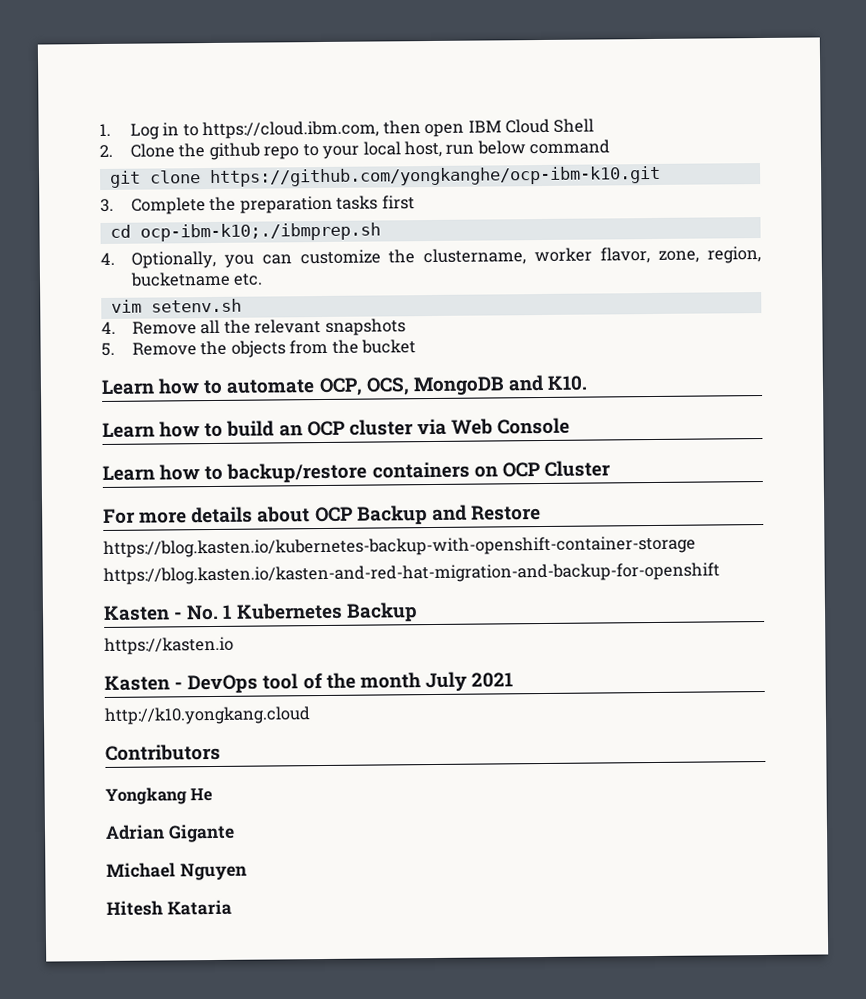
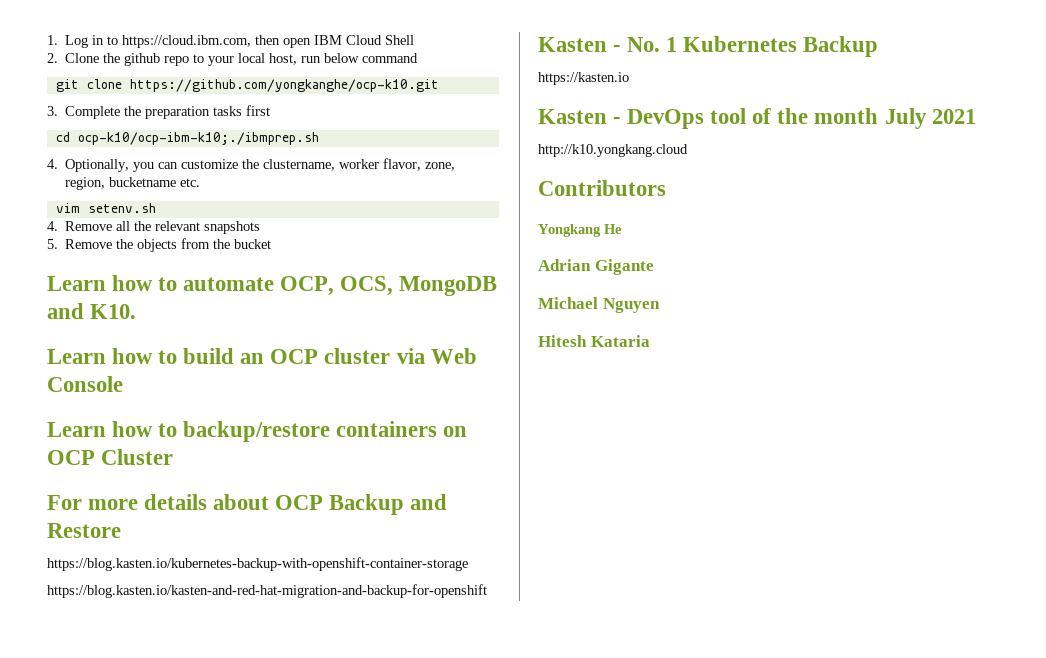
- git clone https://github.com/yongkanghe/ocp-ibm-k10.git
+ git clone https://github.com/yongkanghe/ocp-k10.git
- cd ocp-ibm-k10;./ibmprep.sh
+ cd ocp-k10/ocp-ibm-k10;./ibmprep.sh

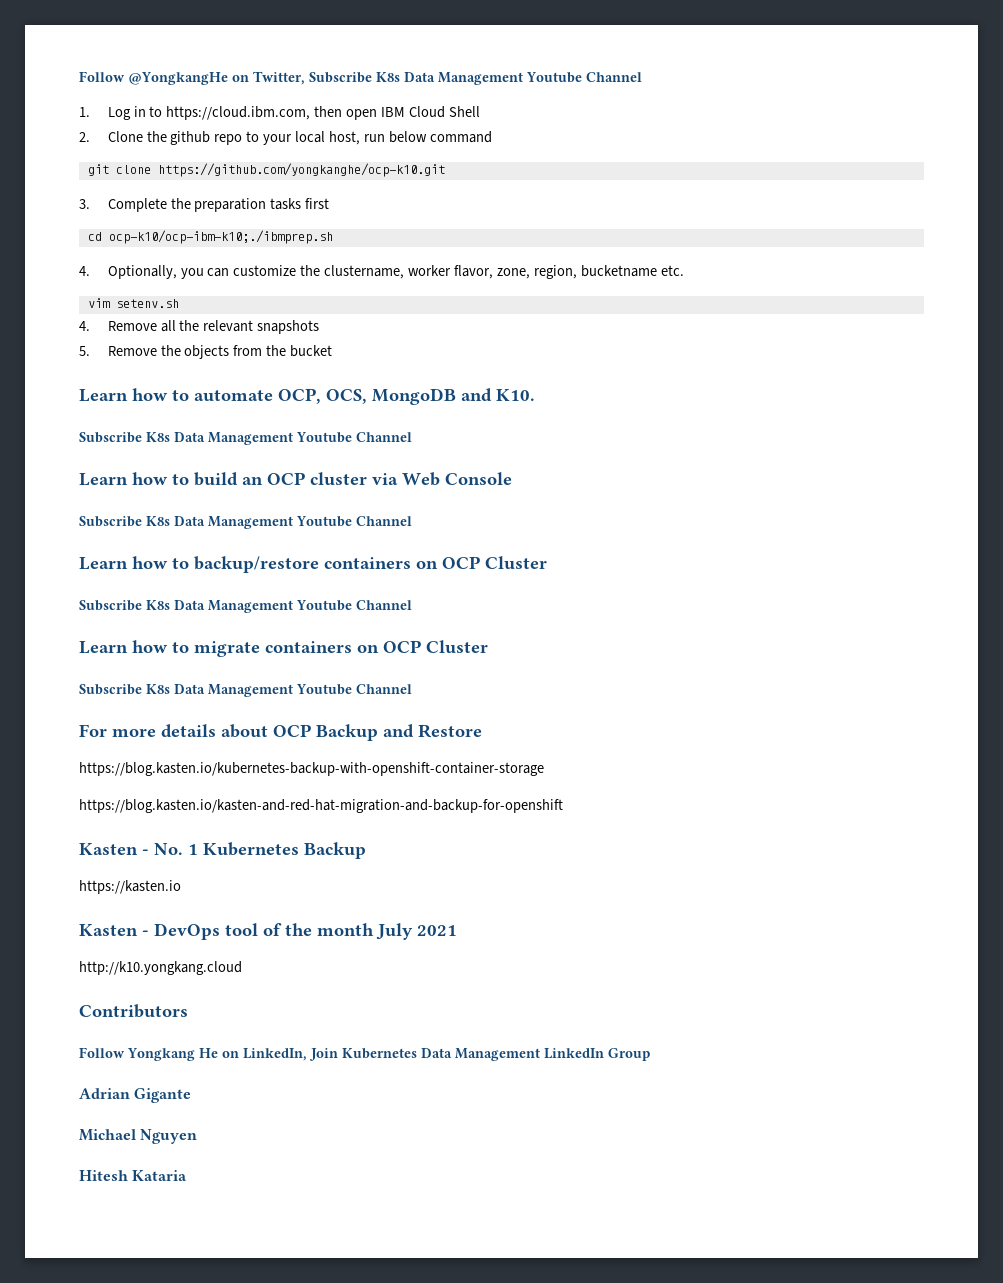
+ Follow @YongkangHe on Twitter, Subscribe K8s Data Management Youtube Channel
  Learn how to automate OCP, OCS, MongoDB and K10.
+ Subscribe K8s Data Management Youtube Channel
  Learn how to build an OCP cluster via Web Console
+ Subscribe K8s Data Management Youtube Channel
  Learn how to backup/restore containers on OCP Cluster
+ Subscribe K8s Data Management Youtube Channel
+ Learn how to migrate containers on OCP Cluster
+ Subscribe K8s Data Management Youtube Channel
- Yongkang He
+ Follow Yongkang He on LinkedIn, Join Kubernetes Data Management LinkedIn Group

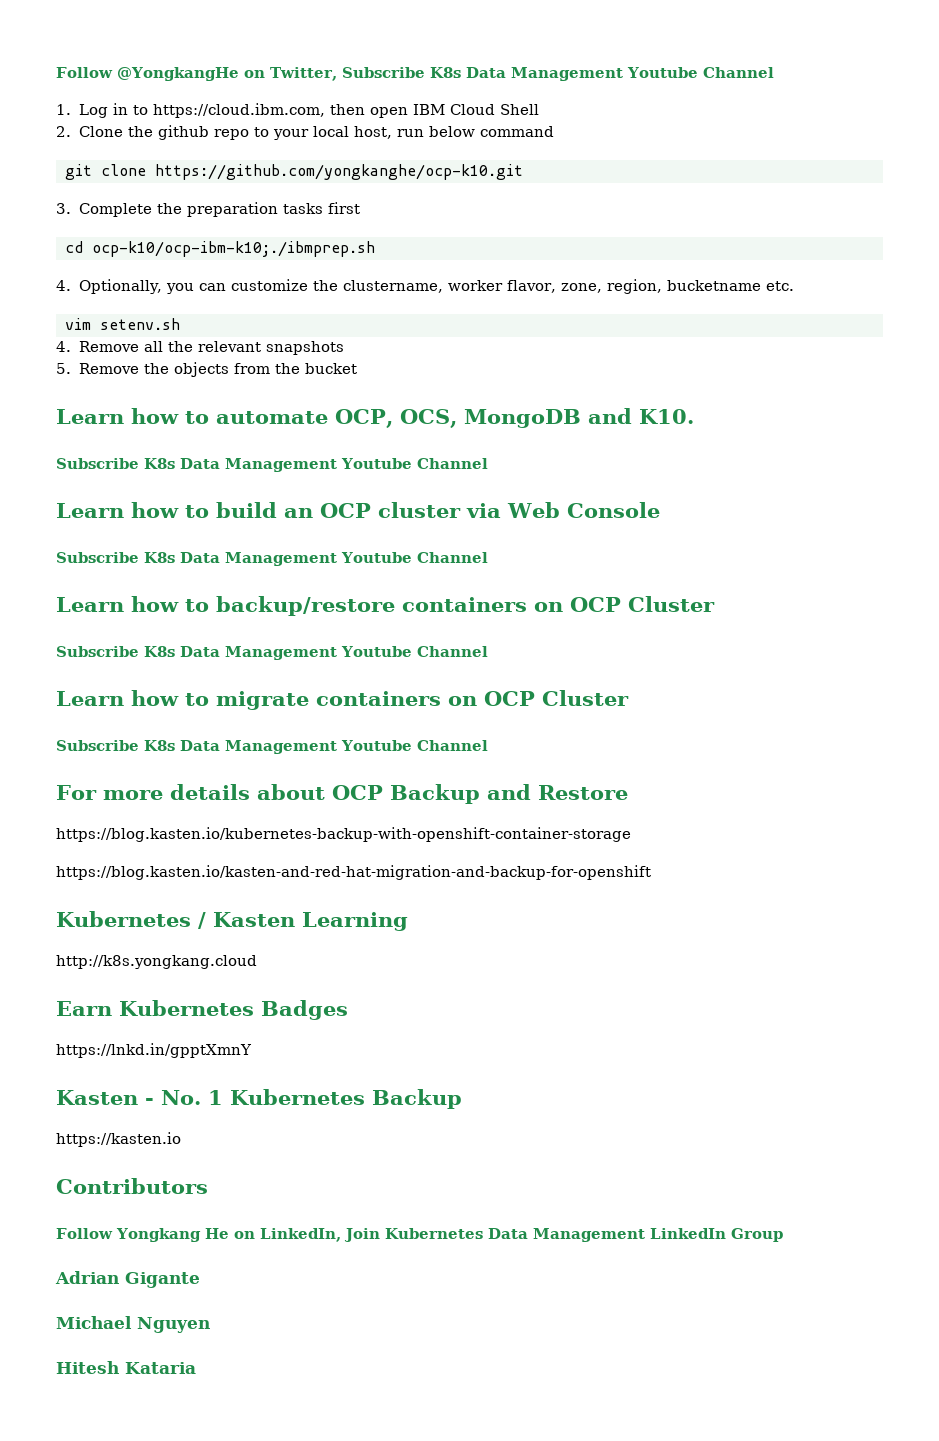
+ Kubernetes / Kasten Learning
+ http://k8s.yongkang.cloud
+ Earn Kubernetes Badges
+ https://lnkd.in/gpptXmnY
- Kasten - DevOps tool of the month July 2021
- http://k10.yongkang.cloud

